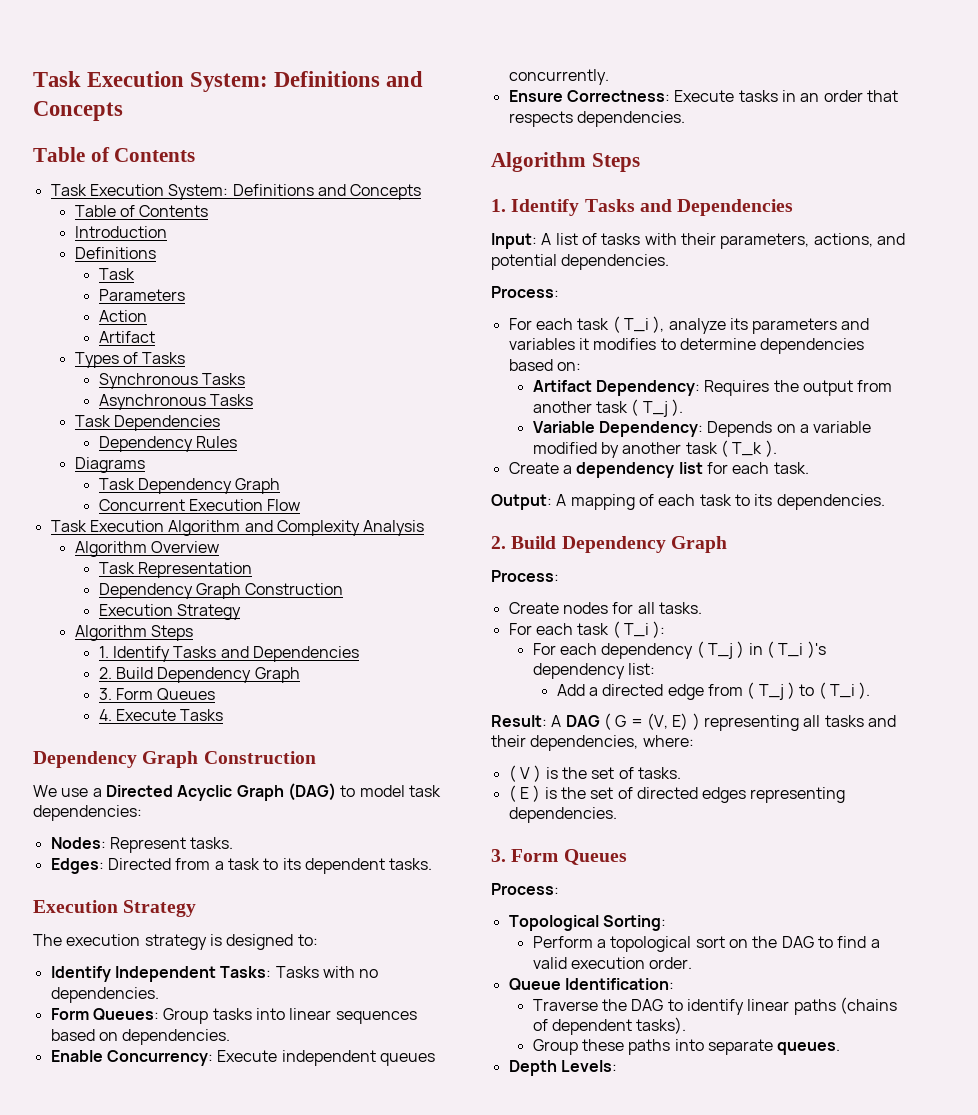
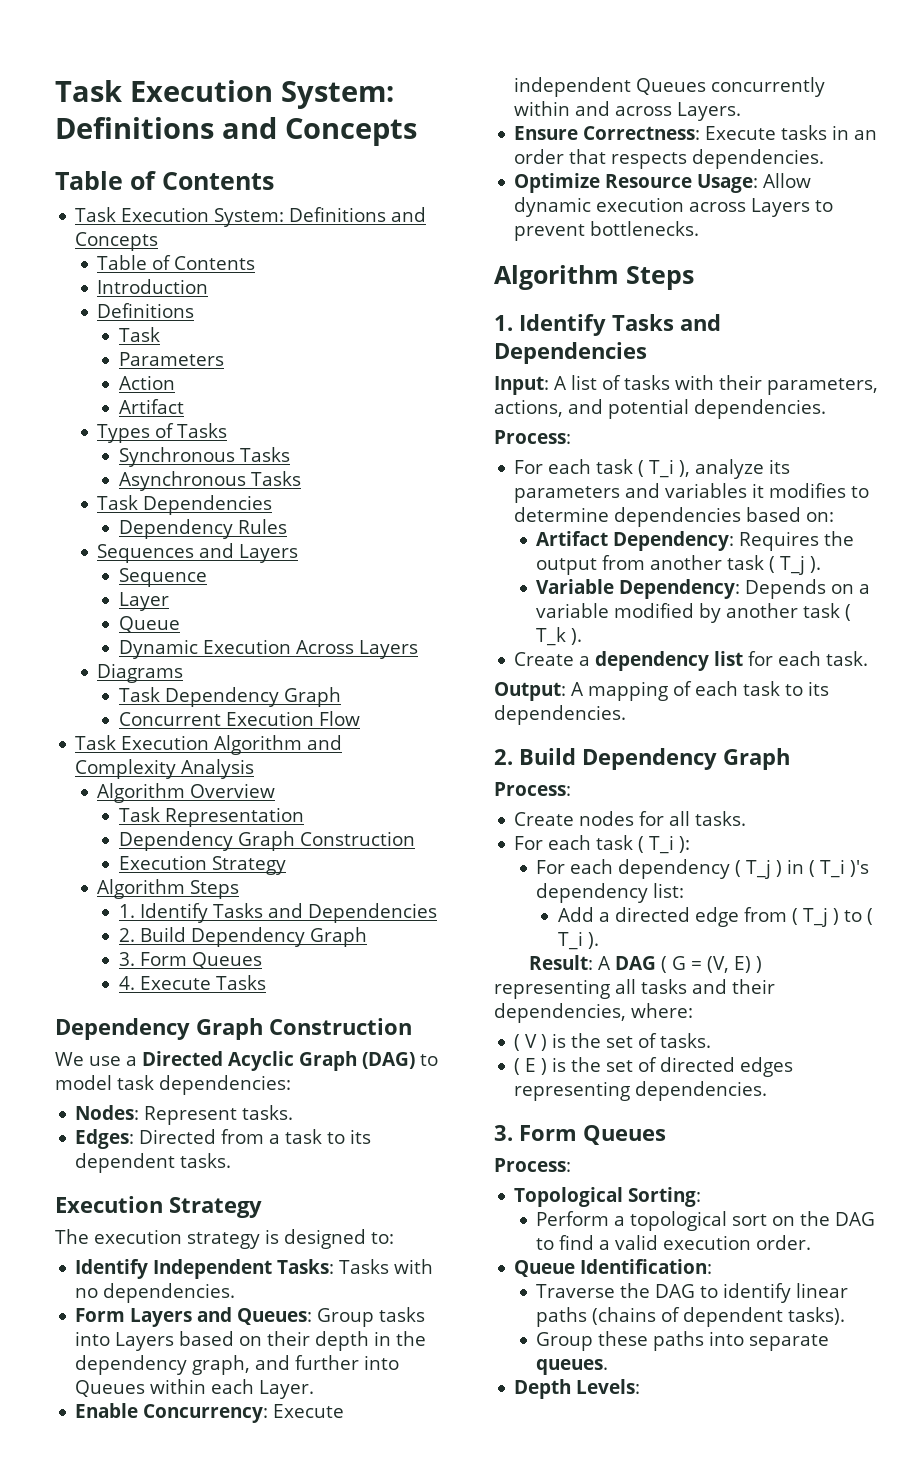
+ Sequences and Layers
+ Sequence
+ Layer
+ Queue
+ Dynamic Execution Across Layers
- Form Queues: Group tasks into linear sequences based on dependencies.
- Enable Concurrency: Execute independent queues concurrently.
+ Form Layers and Queues: Group tasks into Layers based on their depth in the dependency graph, and further into Queues within each Layer.
+ Enable Concurrency: Execute independent Queues concurrently within and across Layers.
+ Optimize Resource Usage: Allow dynamic execution across Layers to prevent bottlenecks.

